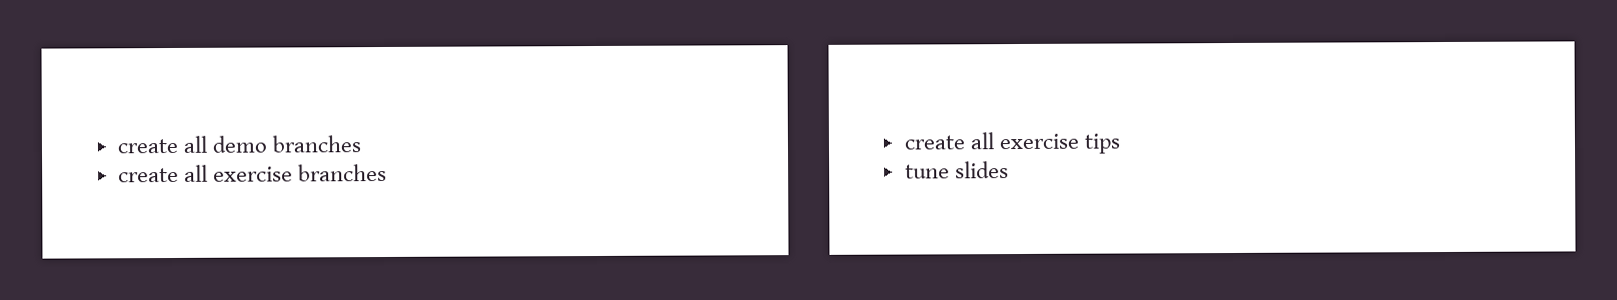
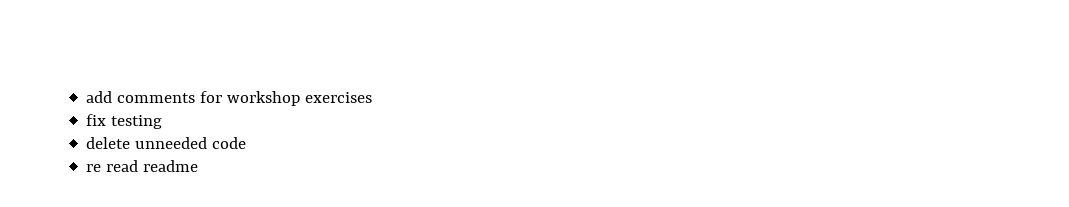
- create all demo branches
- create all exercise branches
- create all exercise tips
- tune slides
+ add comments for workshop exercises
+ fix testing
+ delete unneeded code
+ re read readme

